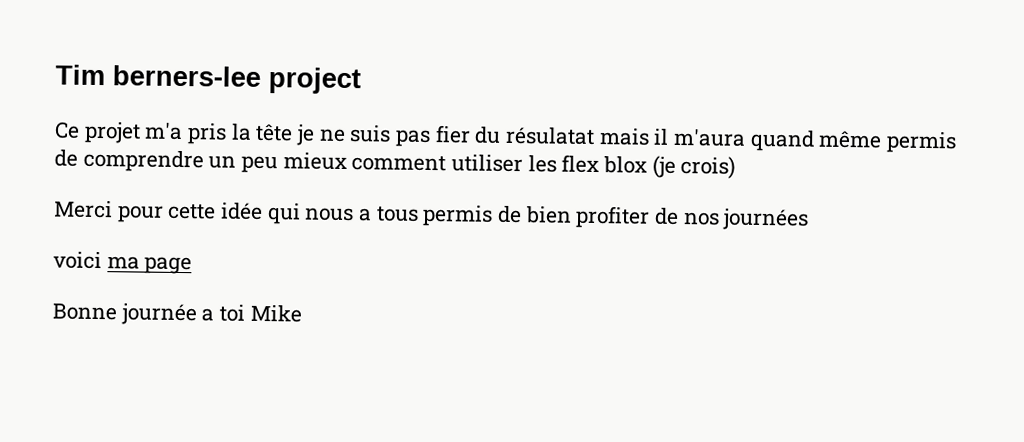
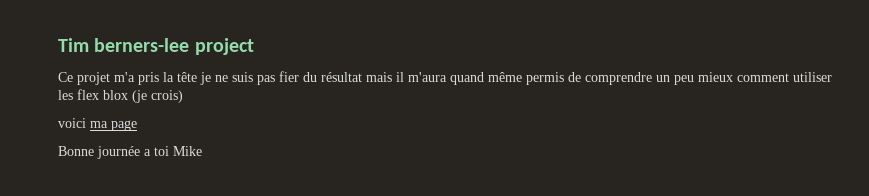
- Ce projet m'a pris la tête je ne suis pas fier du résulatat mais il m'aura quand même permis de comprendre un peu mieux comment utiliser les flex blox (je crois)
+ Ce projet m'a pris la tête je ne suis pas fier du résultat mais il m'aura quand même permis de comprendre un peu mieux comment utiliser les flex blox (je crois)
- Merci pour cette idée qui nous a tous permis de bien profiter de nos journées

